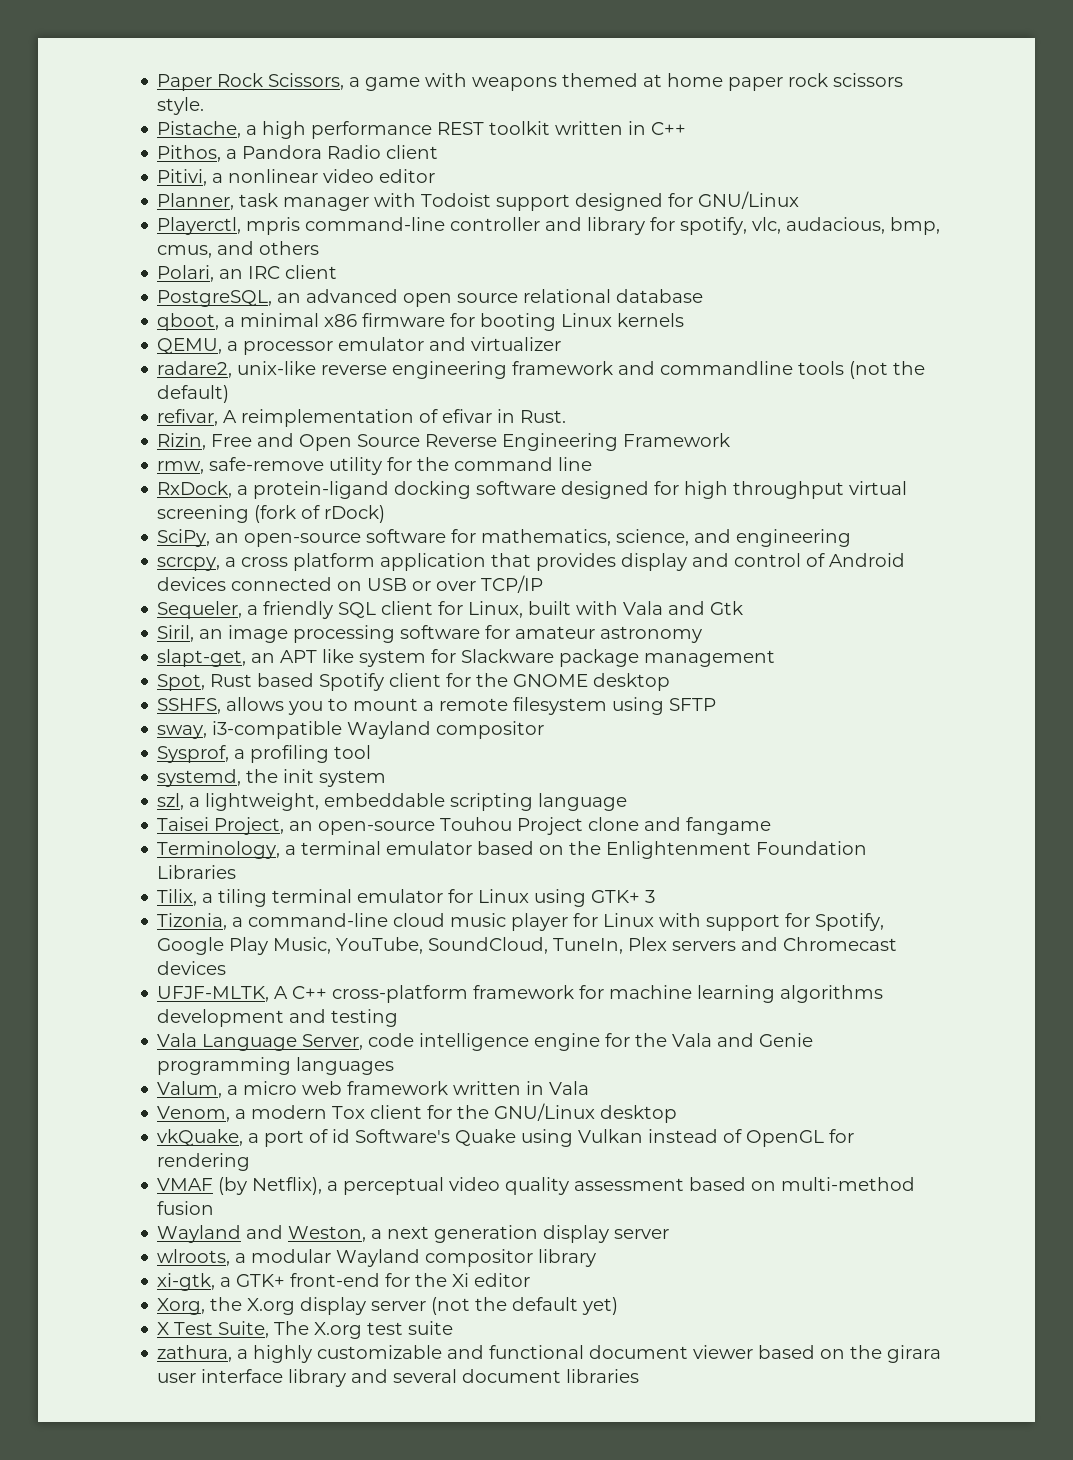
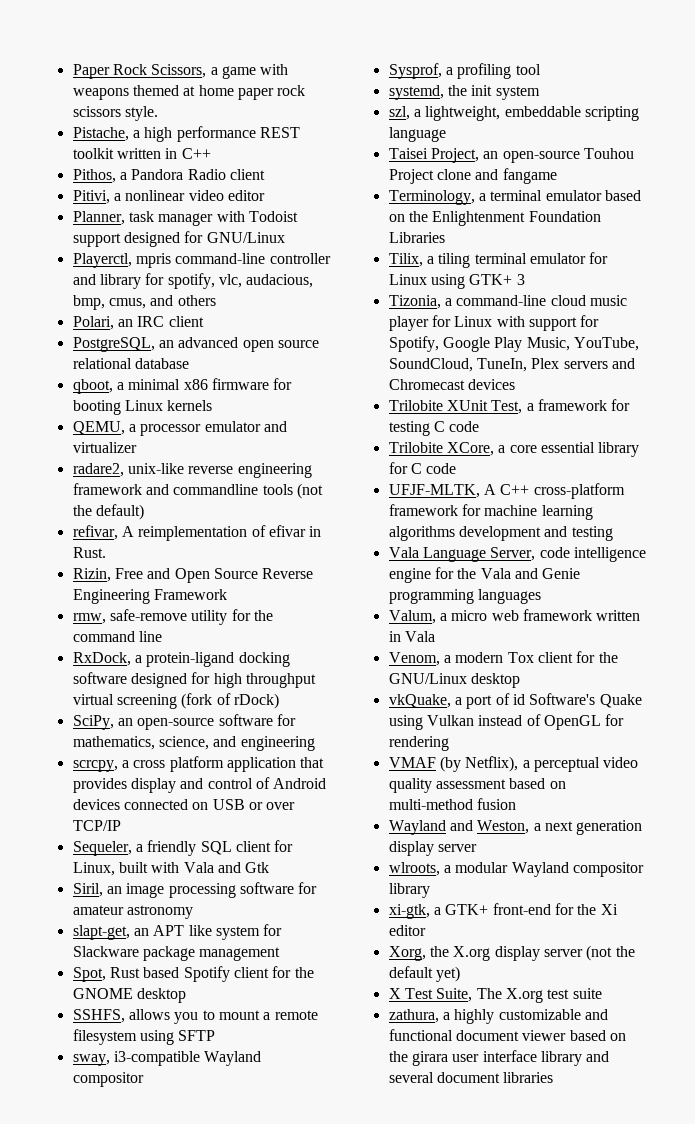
+ Trilobite XUnit Test, a framework for testing C code
+ Trilobite XCore, a core essential library for C code

